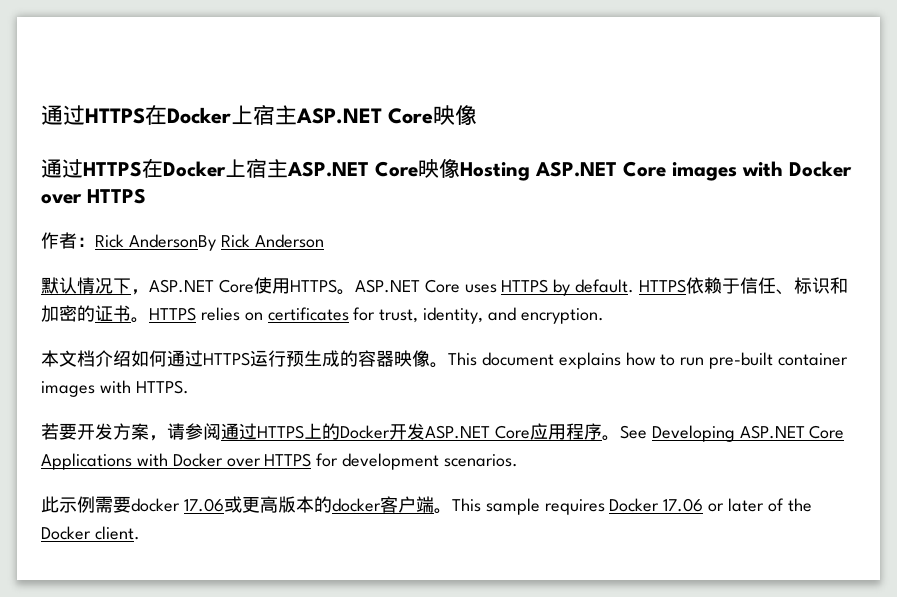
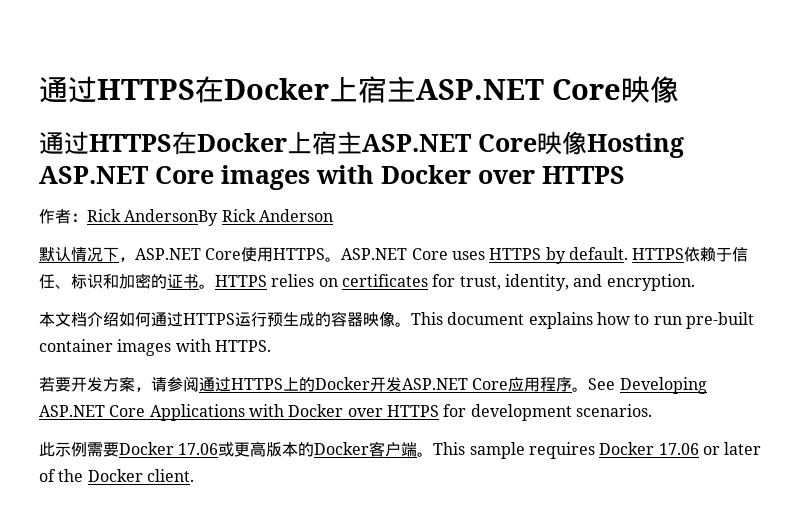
- 此示例需要docker 17.06或更高版本的docker客户端。
+ 此示例需要Docker 17.06或更高版本的Docker客户端。

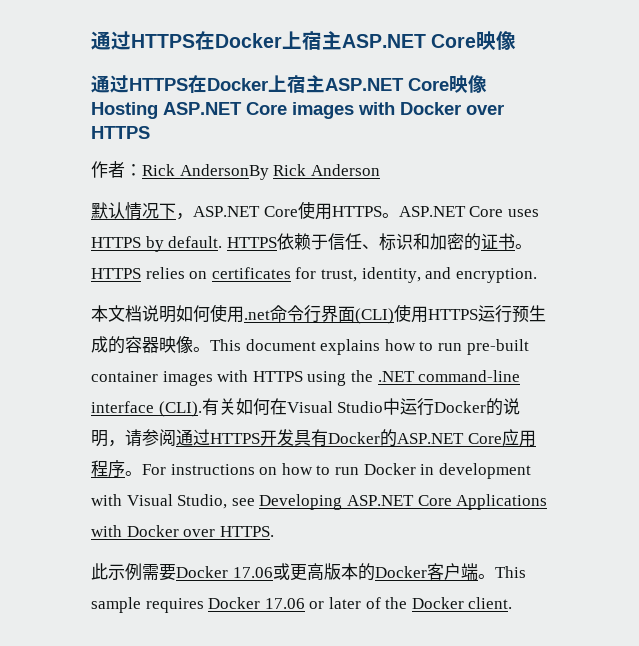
- 本文档介绍如何通过HTTPS运行预生成的容器映像。
+ 本文档说明如何使用.net命令行界面(CLI)使用HTTPS运行预生成的容器映像。
- This document explains how to run pre-built container images with HTTPS.
- 若要开发方案，请参阅通过HTTPS上的Docker开发ASP.NET Core应用程序。
+ This document explains how to run pre-built container images with HTTPS using the .NET command-line interface (CLI).有关如何在Visual Studio中运行Docker的说明，请参阅通过HTTPS开发具有Docker的ASP.NET Core应用程序。
- See Developing ASP.NET Core Applications with Docker over HTTPS for development scenarios.
+ For instructions on how to run Docker in development with Visual Studio, see Developing ASP.NET Core Applications with Docker over HTTPS.

